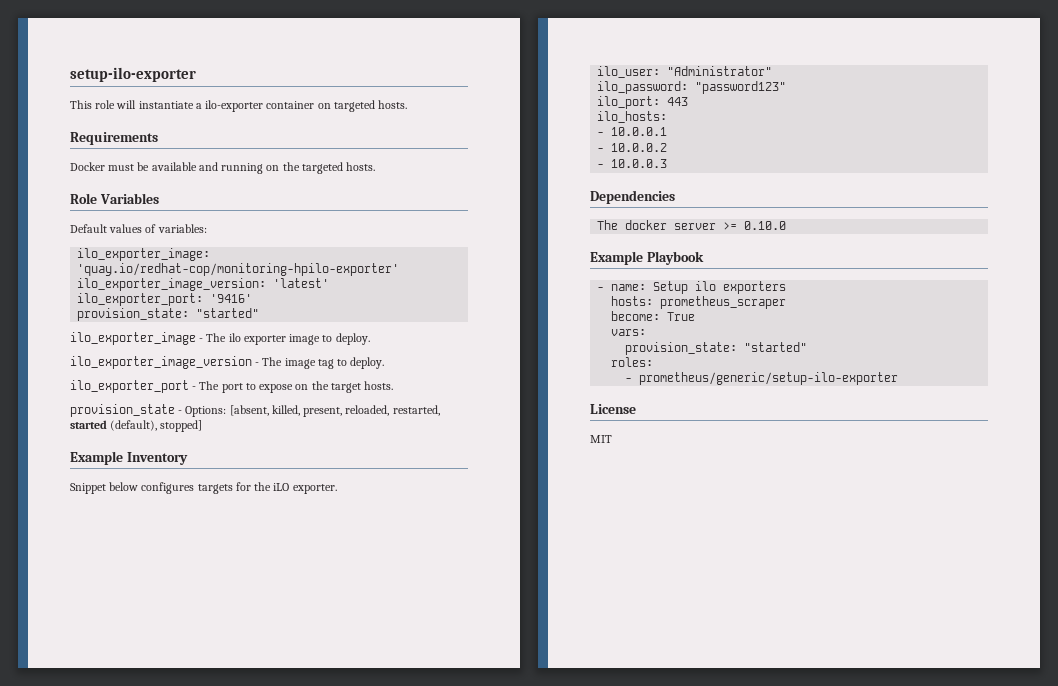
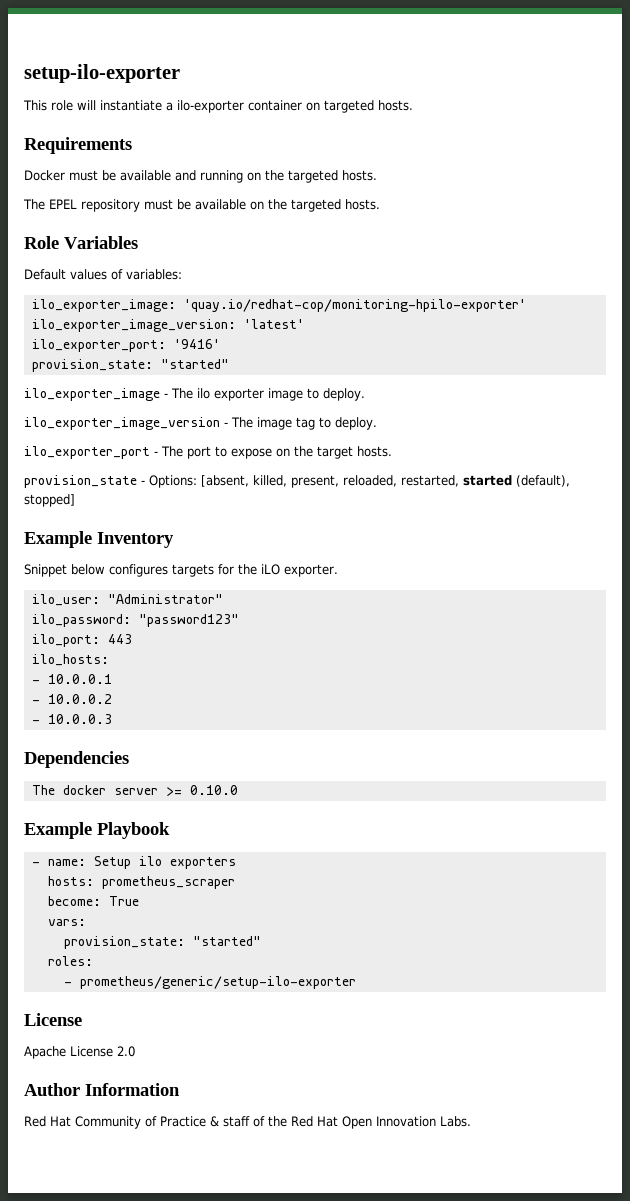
+ The EPEL repository must be available on the targeted hosts.
- MIT
+ Apache License 2.0
+ Author Information
+ Red Hat Community of Practice & staff of the Red Hat Open Innovation Labs.

